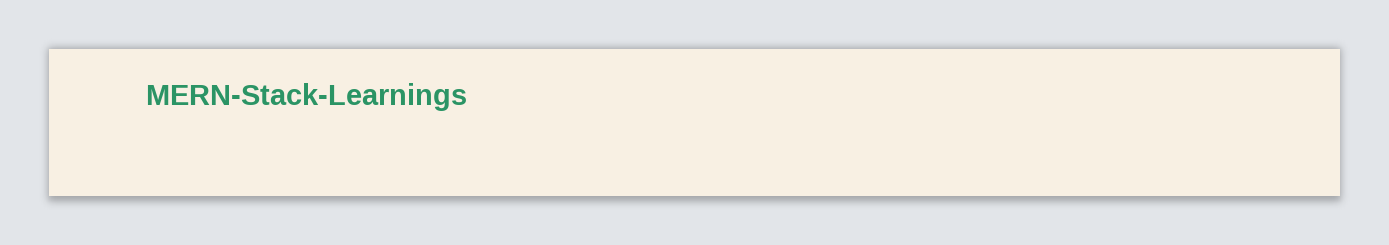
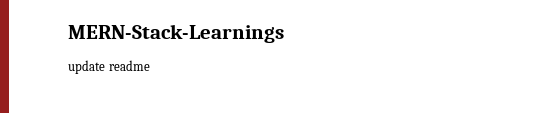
+ update readme

